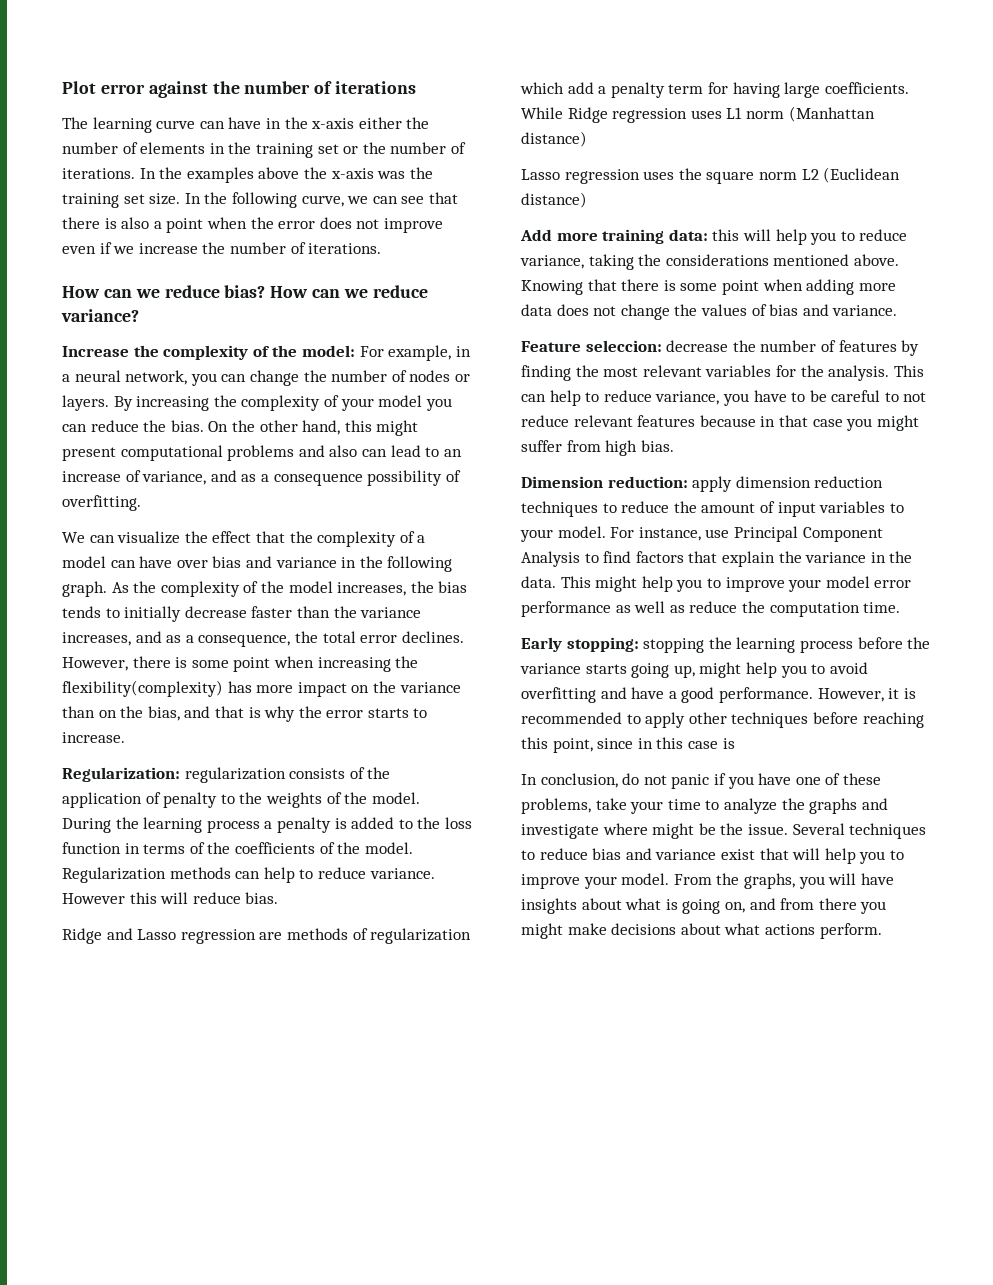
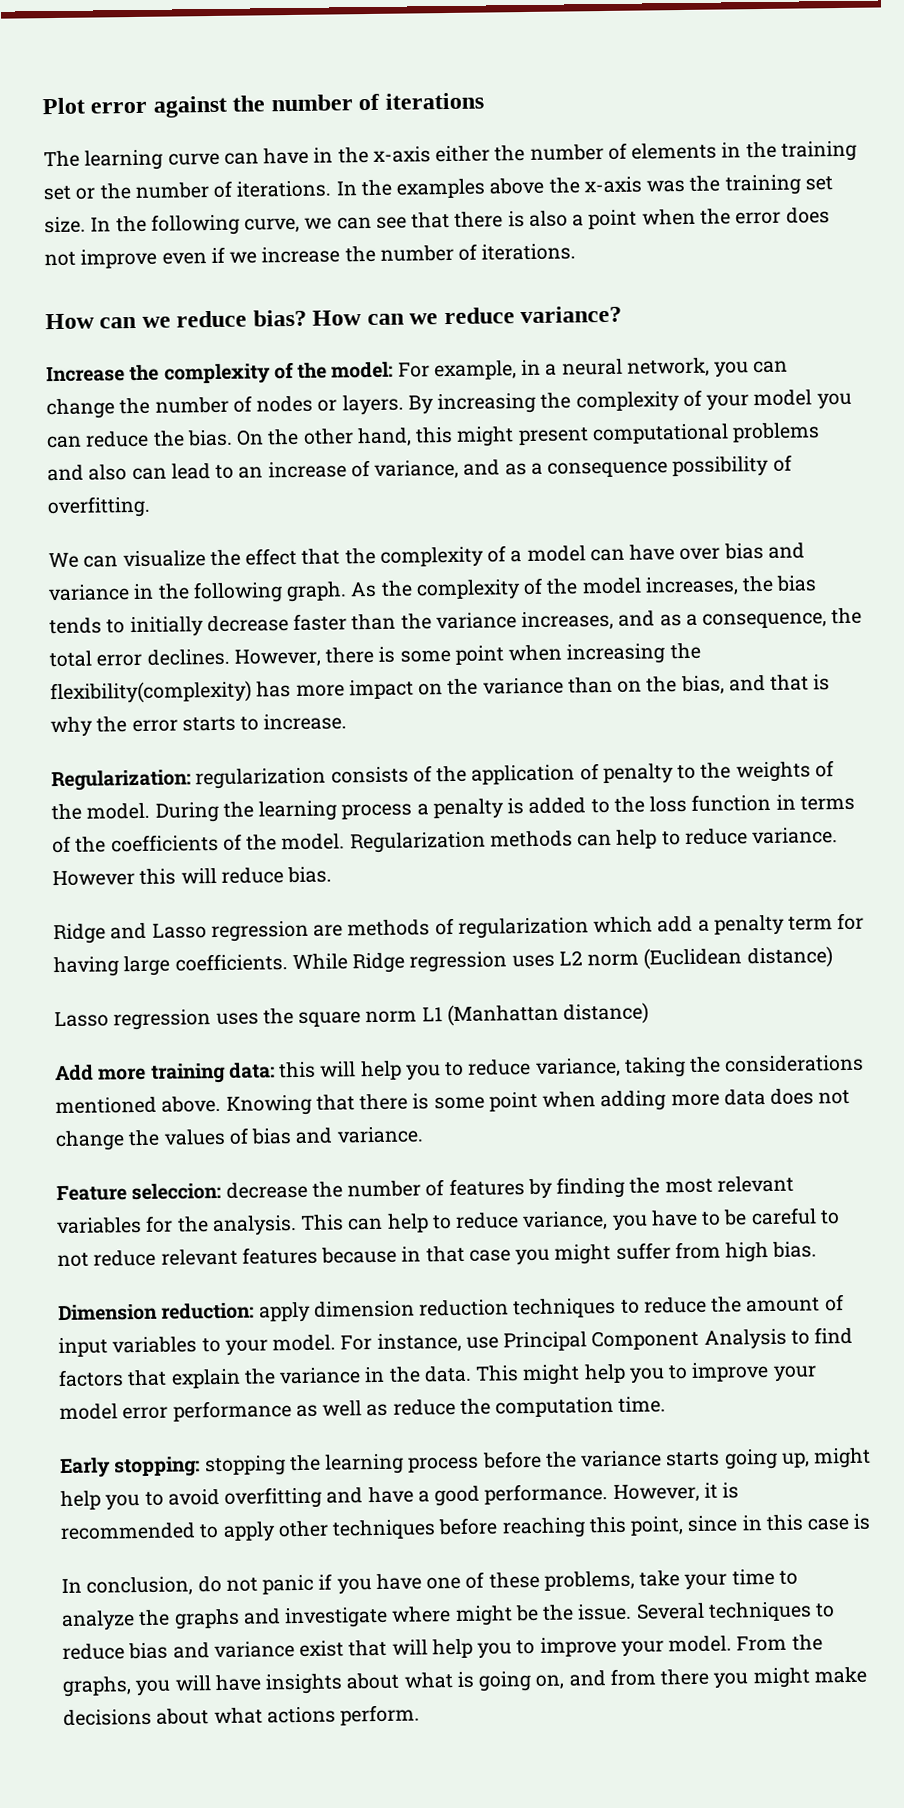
- While Ridge regression uses L1 norm (Manhattan distance)
+ While Ridge regression uses L2 norm (Euclidean distance)
- Lasso regression uses the square norm L2 (Euclidean distance)
+ Lasso regression uses the square norm L1 (Manhattan distance)

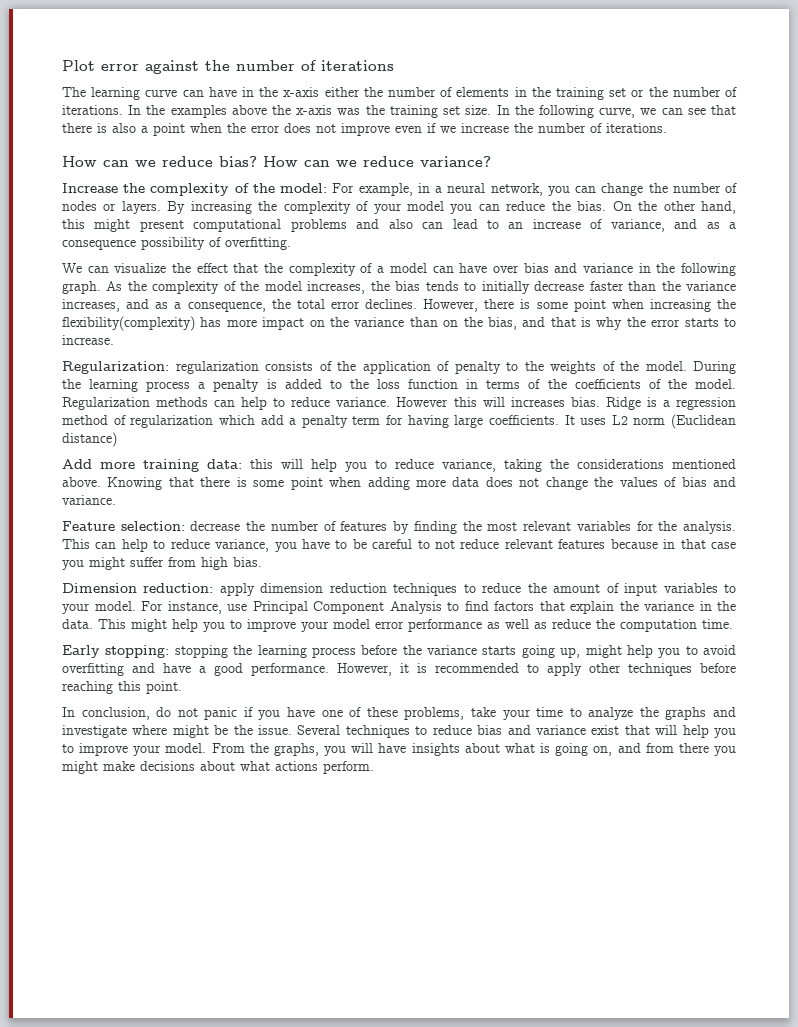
- However this will reduce bias.
- Ridge and Lasso regression are methods of regularization which add a penalty term for having large coefficients.
+ However this will increases bias. Ridge is a regression method of regularization which add a penalty term for having large coefficients.
- While Ridge regression uses L2 norm (Euclidean distance)
+ It uses L2 norm (Euclidean distance)
- Lasso regression uses the square norm L1 (Manhattan distance)
- Feature seleccion: decrease the number of features by finding the most relevant variables for the analysis.
+ Feature selection: decrease the number of features by finding the most relevant variables for the analysis.
- However, it is recommended to apply other techniques before reaching this point, since in this case is
+ However, it is recommended to apply other techniques before reaching this point.

